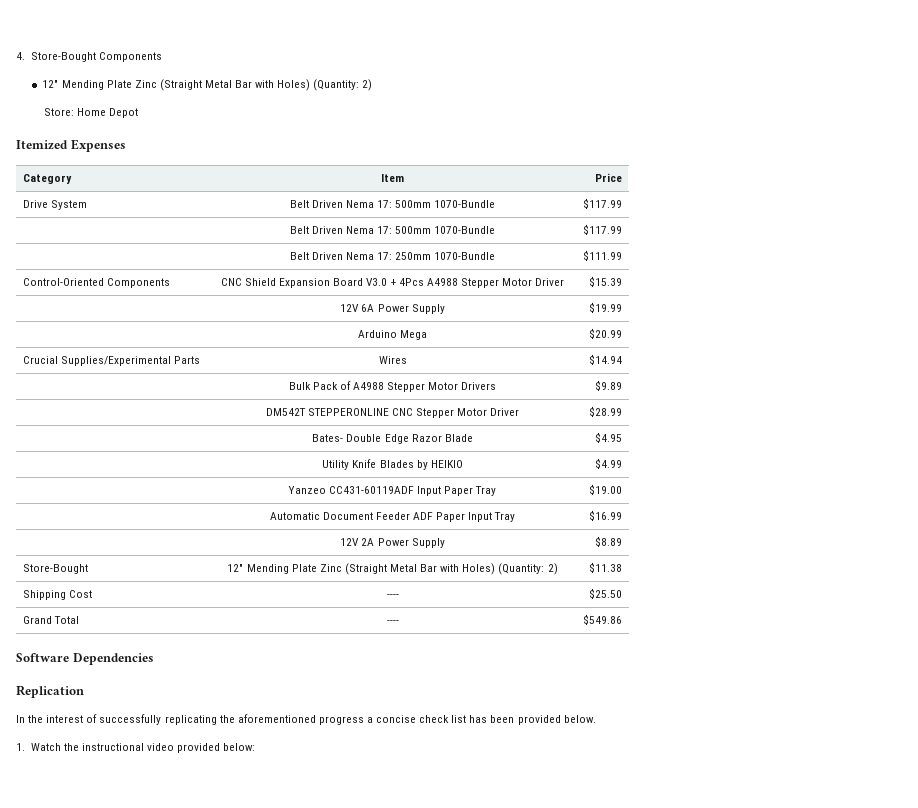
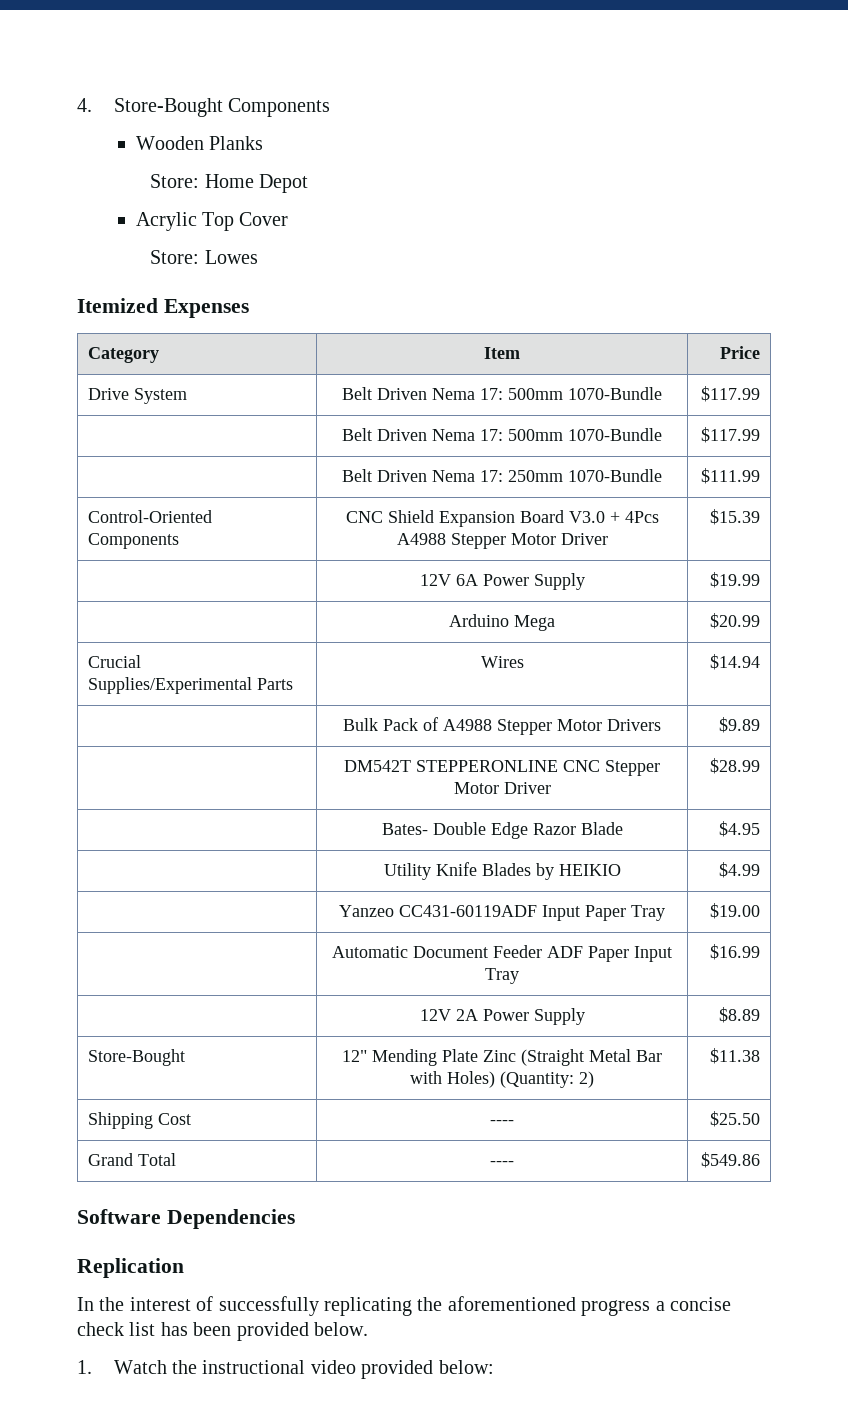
  4. Store-Bought Components
- 12" Mending Plate Zinc (Straight Metal Bar with Holes) (Quantity: 2)
+ Wooden Planks
  Store: Home Depot
+ Acrylic Top Cover
+ Store: Lowes

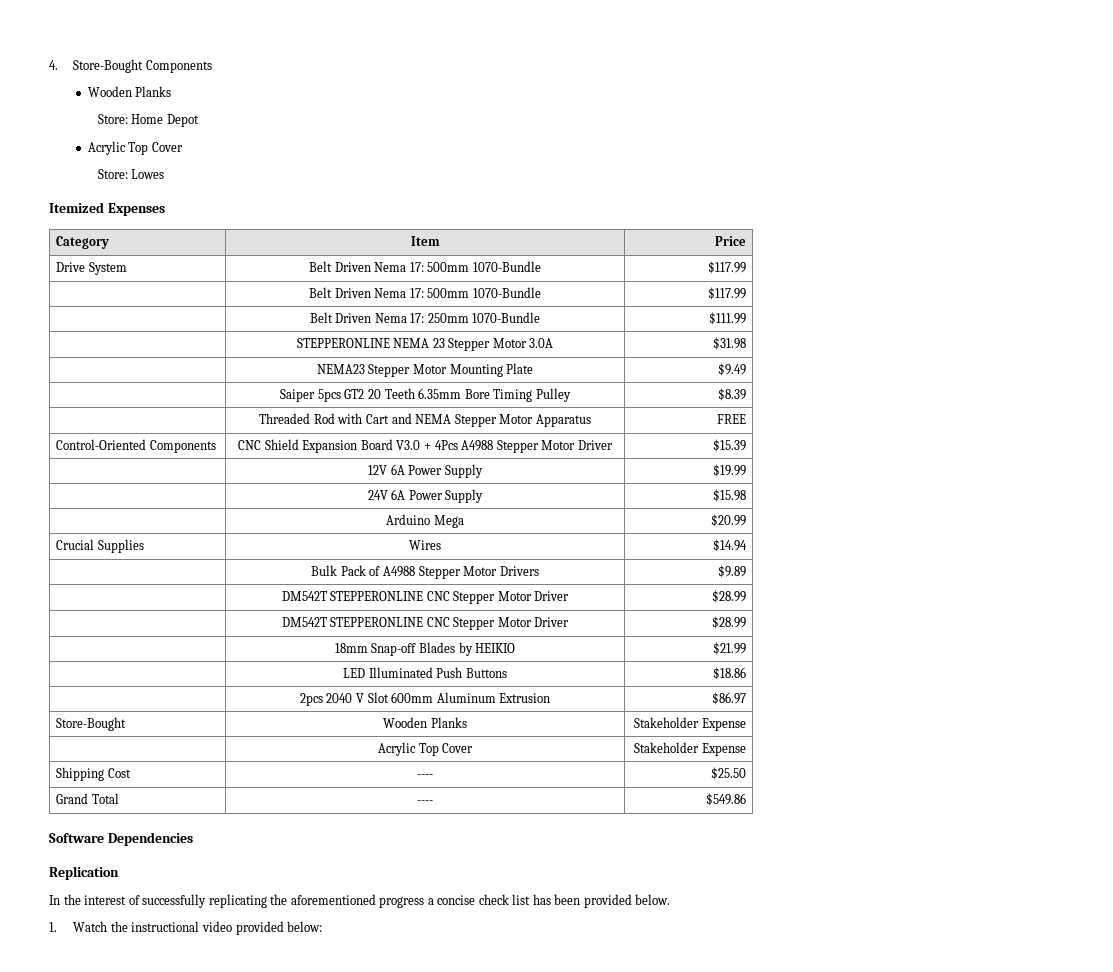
+ | STEPPERONLINE NEMA 23 Stepper Motor 3.0A | $31.98
+ | NEMA23 Stepper Motor Mounting Plate | $9.49
+ | Saiper 5pcs GT2 20 Teeth 6.35mm Bore Timing Pulley | $8.39
+ | Threaded Rod with Cart and NEMA Stepper Motor Apparatus | FREE
+ | 24V 6A Power Supply | $15.98
- Crucial Supplies/Experimental Parts | Wires | $14.94
+ Crucial Supplies | Wires | $14.94
  | Bulk Pack of A4988 Stepper Motor Drivers | $9.89
  | DM542T STEPPERONLINE CNC Stepper Motor Driver | $28.99
- | Bates- Double Edge Razor Blade | $4.95
- | Utility Knife Blades by HEIKIO | $4.99
- | Yanzeo CC431-60119ADF Input Paper Tray | $19.00
- | Automatic Document Feeder ADF Paper Input Tray | $16.99
- | 12V 2A Power Supply | $8.89
- Store-Bought | 12" Mending Plate Zinc (Straight Metal Bar with Holes) (Quantity: 2) | $11.38
+ | DM542T STEPPERONLINE CNC Stepper Motor Driver | $28.99
+ | 18mm Snap-off Blades by HEIKIO | $21.99
+ | LED Illuminated Push Buttons | $18.86
+ | 2pcs 2040 V Slot 600mm Aluminum Extrusion | $86.97
+ Store-Bought | Wooden Planks | Stakeholder Expense
+ | Acrylic Top Cover | Stakeholder Expense

